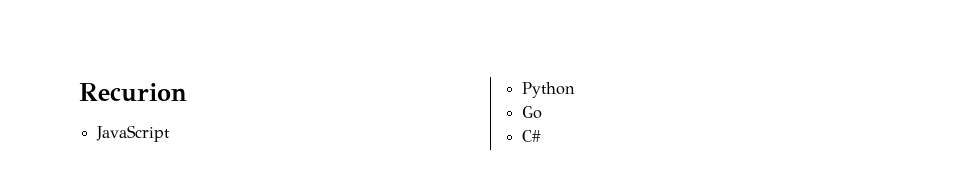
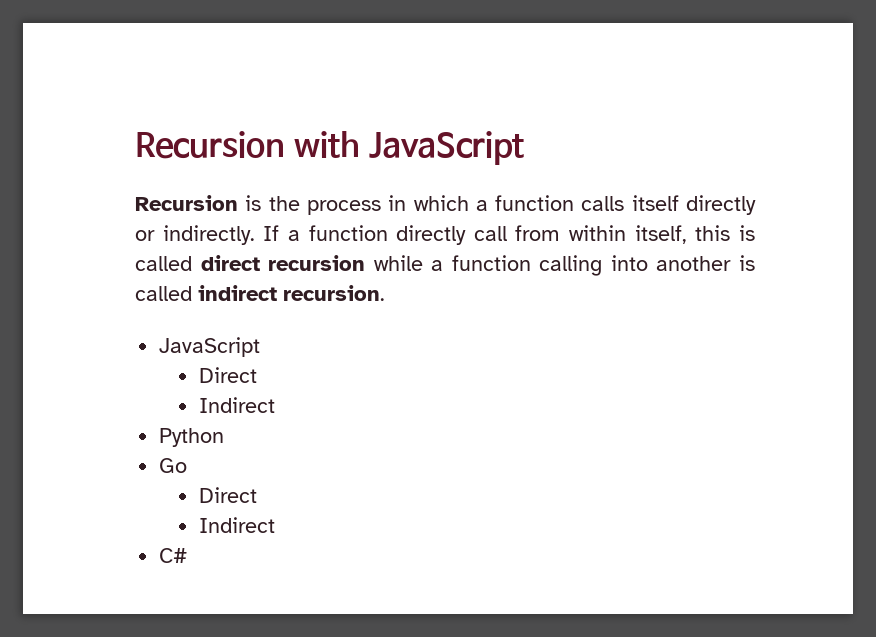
- Recurion
+ Recursion with JavaScript
+ Recursion is the process in which a function calls itself directly or indirectly. If a function directly call from within itself, this is called direct recursion while a function calling into another is called indirect recursion.
  JavaScript
+ Direct
+ Indirect
  Go
+ Direct
+ Indirect

